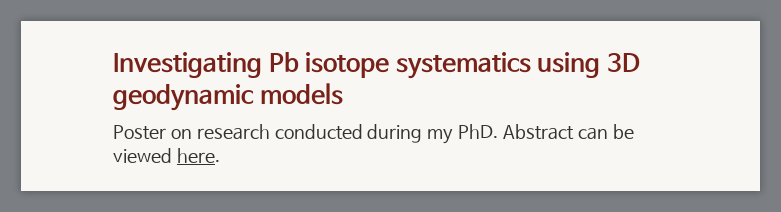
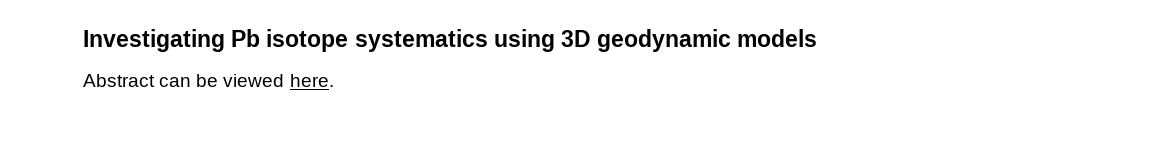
- Poster on research conducted during my PhD. Abstract can be viewed here.
+ Abstract can be viewed here.

